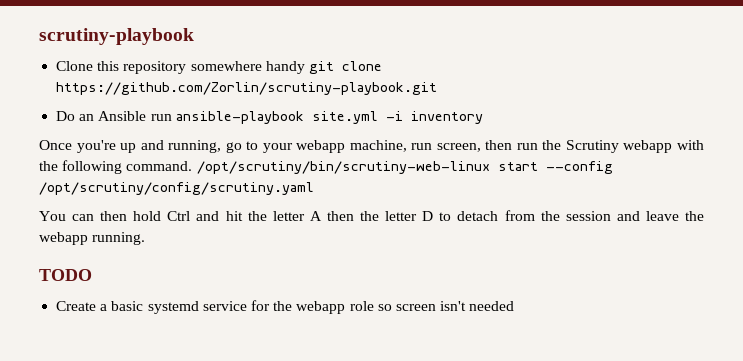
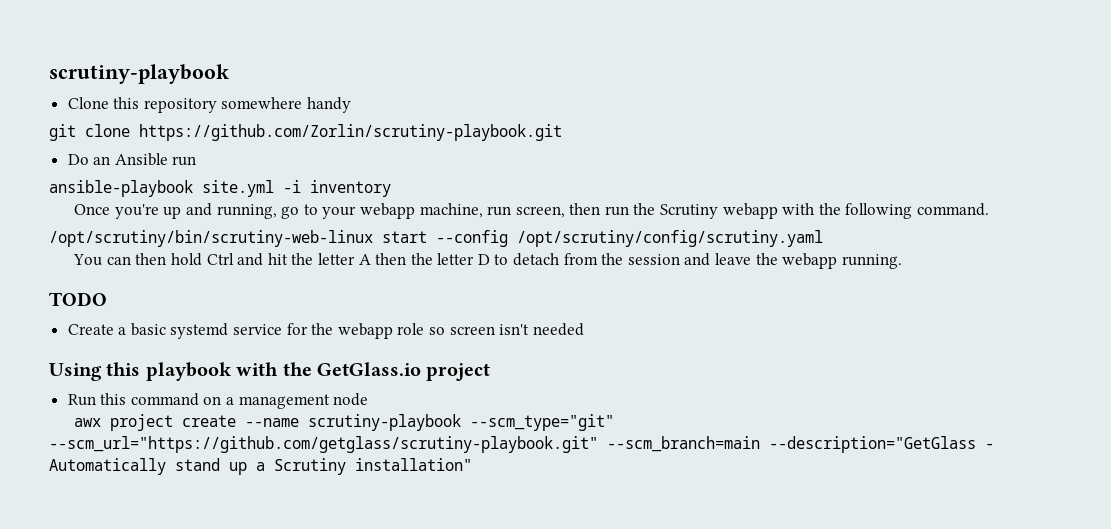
- Clone this repository somewhere handy git clone https://github.com/Zorlin/scrutiny-playbook.git
+ Clone this repository somewhere handy
+ git clone https://github.com/Zorlin/scrutiny-playbook.git
- Do an Ansible run ansible-playbook site.yml -i inventory
+ Do an Ansible run
+ ansible-playbook site.yml -i inventory
- Once you're up and running, go to your webapp machine, run screen, then run the Scrutiny webapp with the following command. /opt/scrutiny/bin/scrutiny-web-linux start --config /opt/scrutiny/config/scrutiny.yaml
+ Once you're up and running, go to your webapp machine, run screen, then run the Scrutiny webapp with the following command.
+ /opt/scrutiny/bin/scrutiny-web-linux start --config /opt/scrutiny/config/scrutiny.yaml
+ Using this playbook with the GetGlass.io project
+ Run this command on a management node
+ awx project create --name scrutiny-playbook --scm_type="git" --scm_url="https://github.com/getglass/scrutiny-playbook.git" --scm_branch=main --description="GetGlass - Automatically stand up a Scrutiny installation"

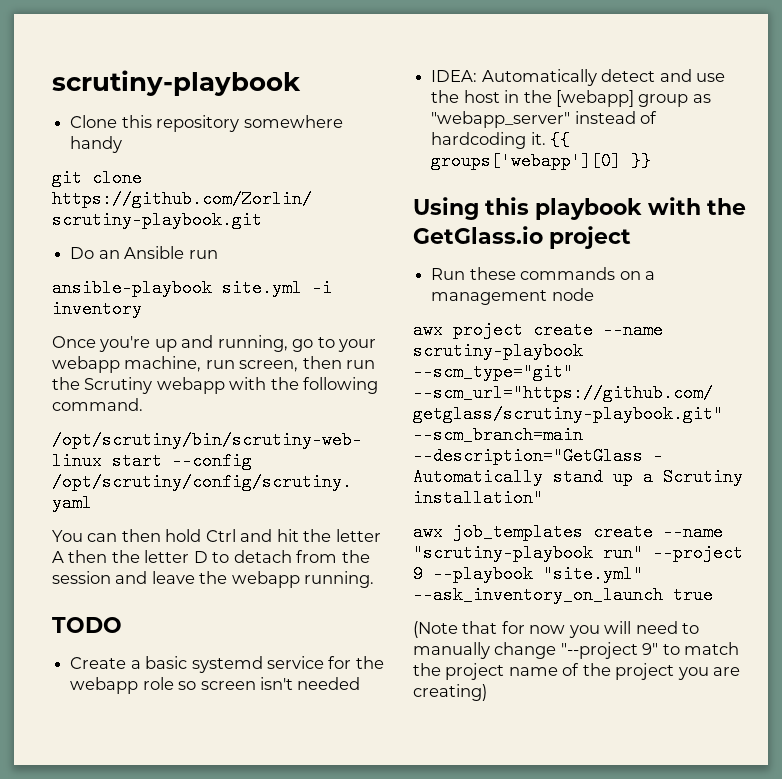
+ IDEA: Automatically detect and use the host in the [webapp] group as "webapp_server" instead of hardcoding it. {{ groups['webapp'][0] }}
- Run this command on a management node
+ Run these commands on a management node
+ awx job_templates create --name "scrutiny-playbook run" --project 9 --playbook "site.yml" --ask_inventory_on_launch true
+ (Note that for now you will need to manually change "--project 9" to match the project name of the project you are creating)

